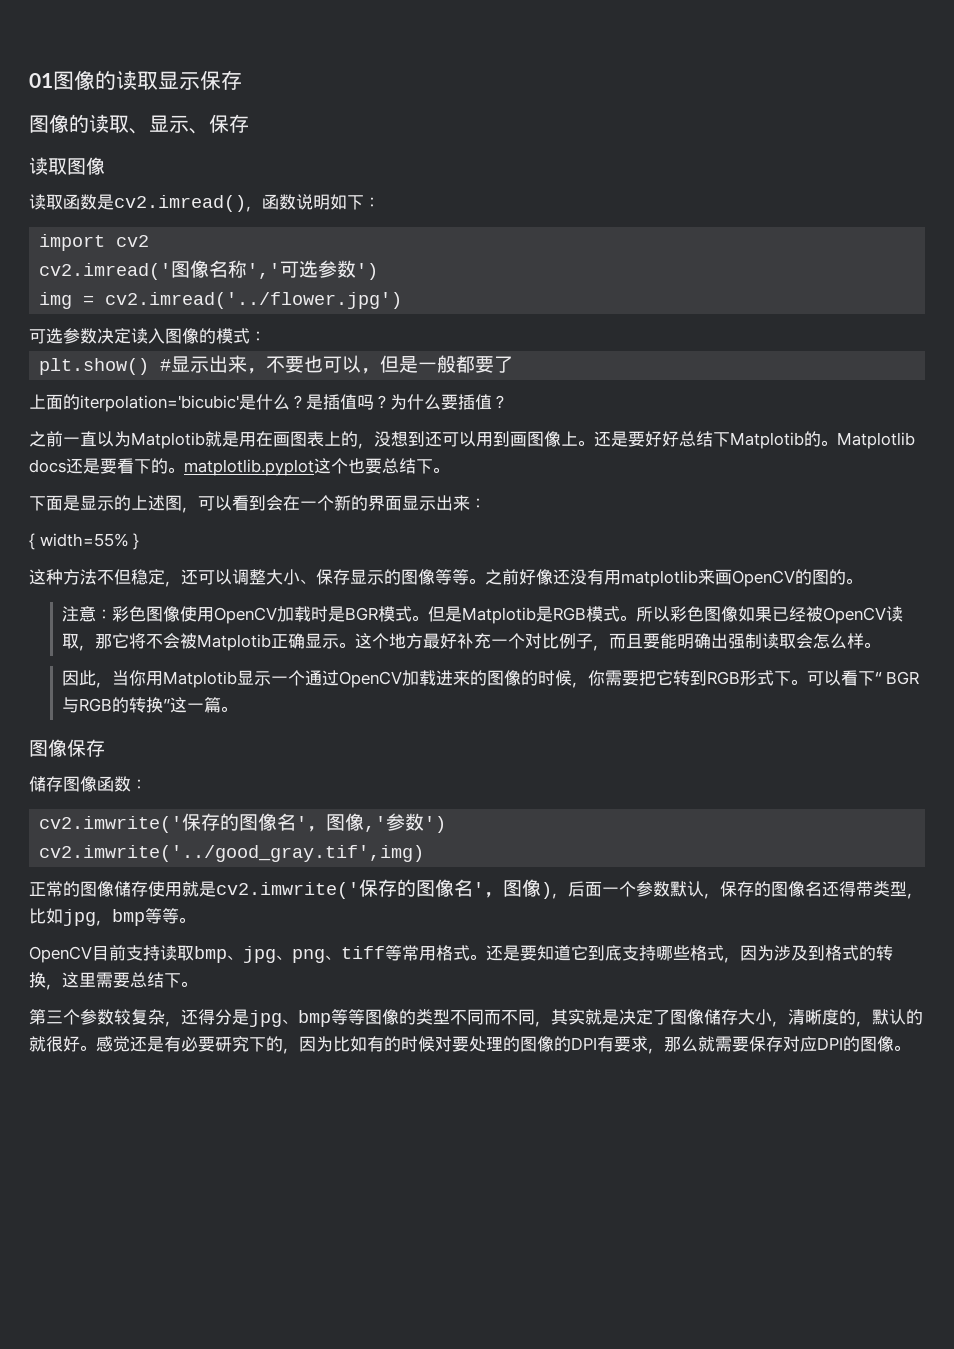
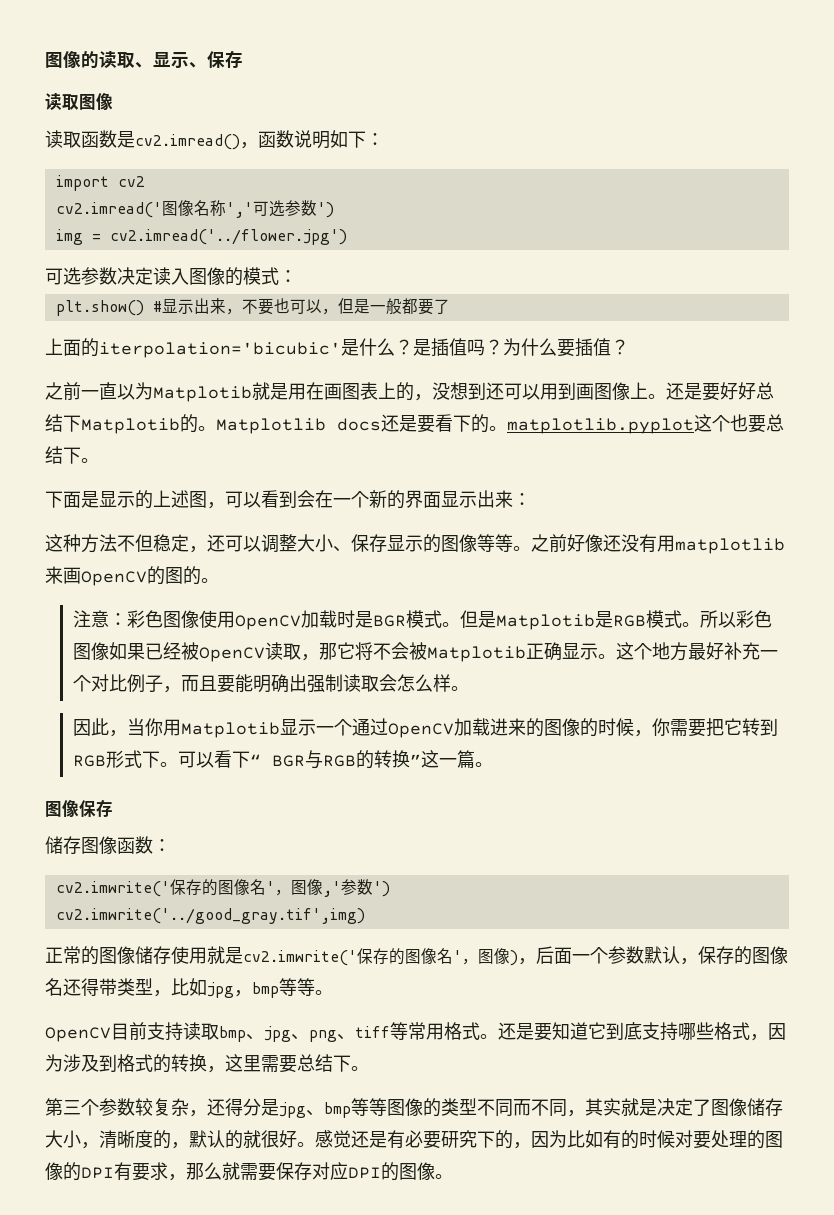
- 01图像的读取显示保存
- { width=55% }

